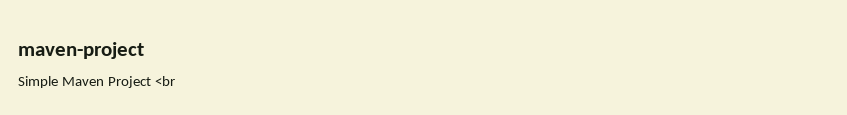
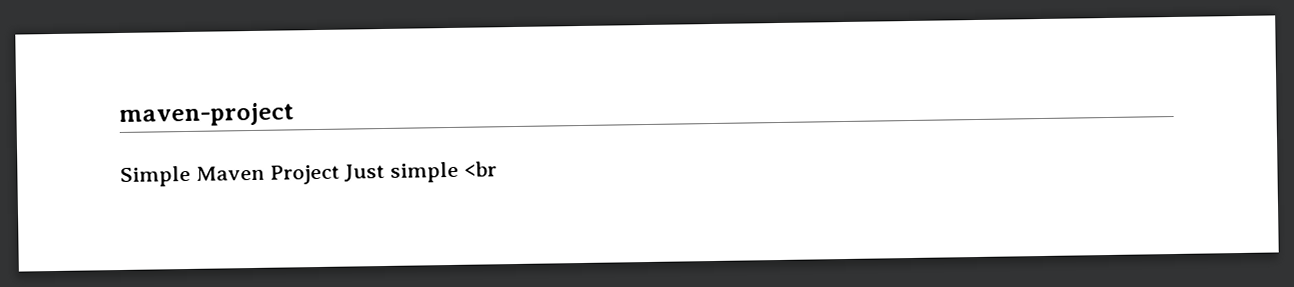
- Simple Maven Project <br
+ Simple Maven Project Just simple <br

